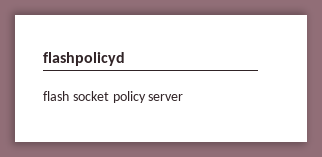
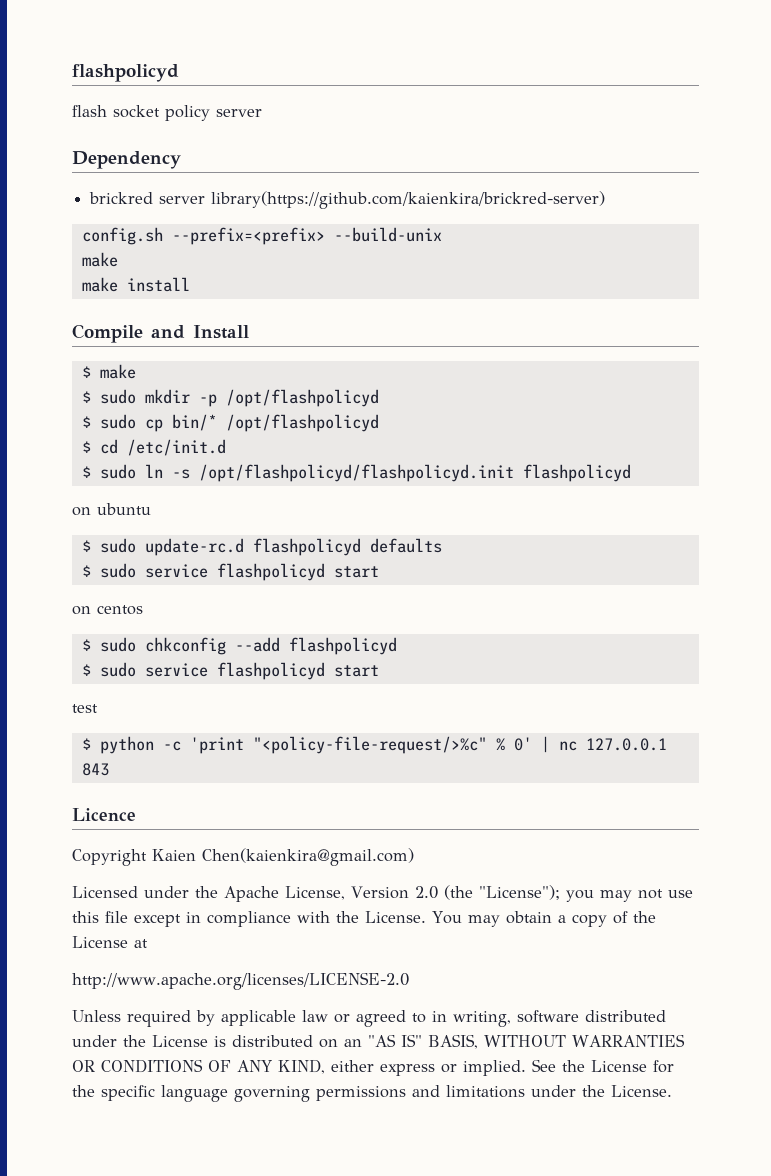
+ Dependency
+ brickred server library(https://github.com/kaienkira/brickred-server)
+ config.sh --prefix=<prefix> --build-unix
+ make
+ make install
+ Compile and Install
+ $ make
+ $ sudo mkdir -p /opt/flashpolicyd
+ $ sudo cp bin/* /opt/flashpolicyd
+ $ cd /etc/init.d
+ $ sudo ln -s /opt/flashpolicyd/flashpolicyd.init flashpolicyd
+ on ubuntu
+ $ sudo update-rc.d flashpolicyd defaults
+ $ sudo service flashpolicyd start
+ on centos
+ $ sudo chkconfig --add flashpolicyd
+ $ sudo service flashpolicyd start
+ test
+ $ python -c 'print "<policy-file-request/>%c" % 0' | nc 127.0.0.1 843
+ Licence
+ Copyright Kaien Chen(kaienkira@gmail.com)
+ Licensed under the Apache License, Version 2.0 (the "License"); you may not use this file except in compliance with the License. You may obtain a copy of the License at
+ http://www.apache.org/licenses/LICENSE-2.0
+ Unless required by applicable law or agreed to in writing, software distributed under the License is distributed on an "AS IS" BASIS, WITHOUT WARRANTIES OR CONDITIONS OF ANY KIND, either express or implied. See the License for the specific language governing permissions and limitations under the License.

